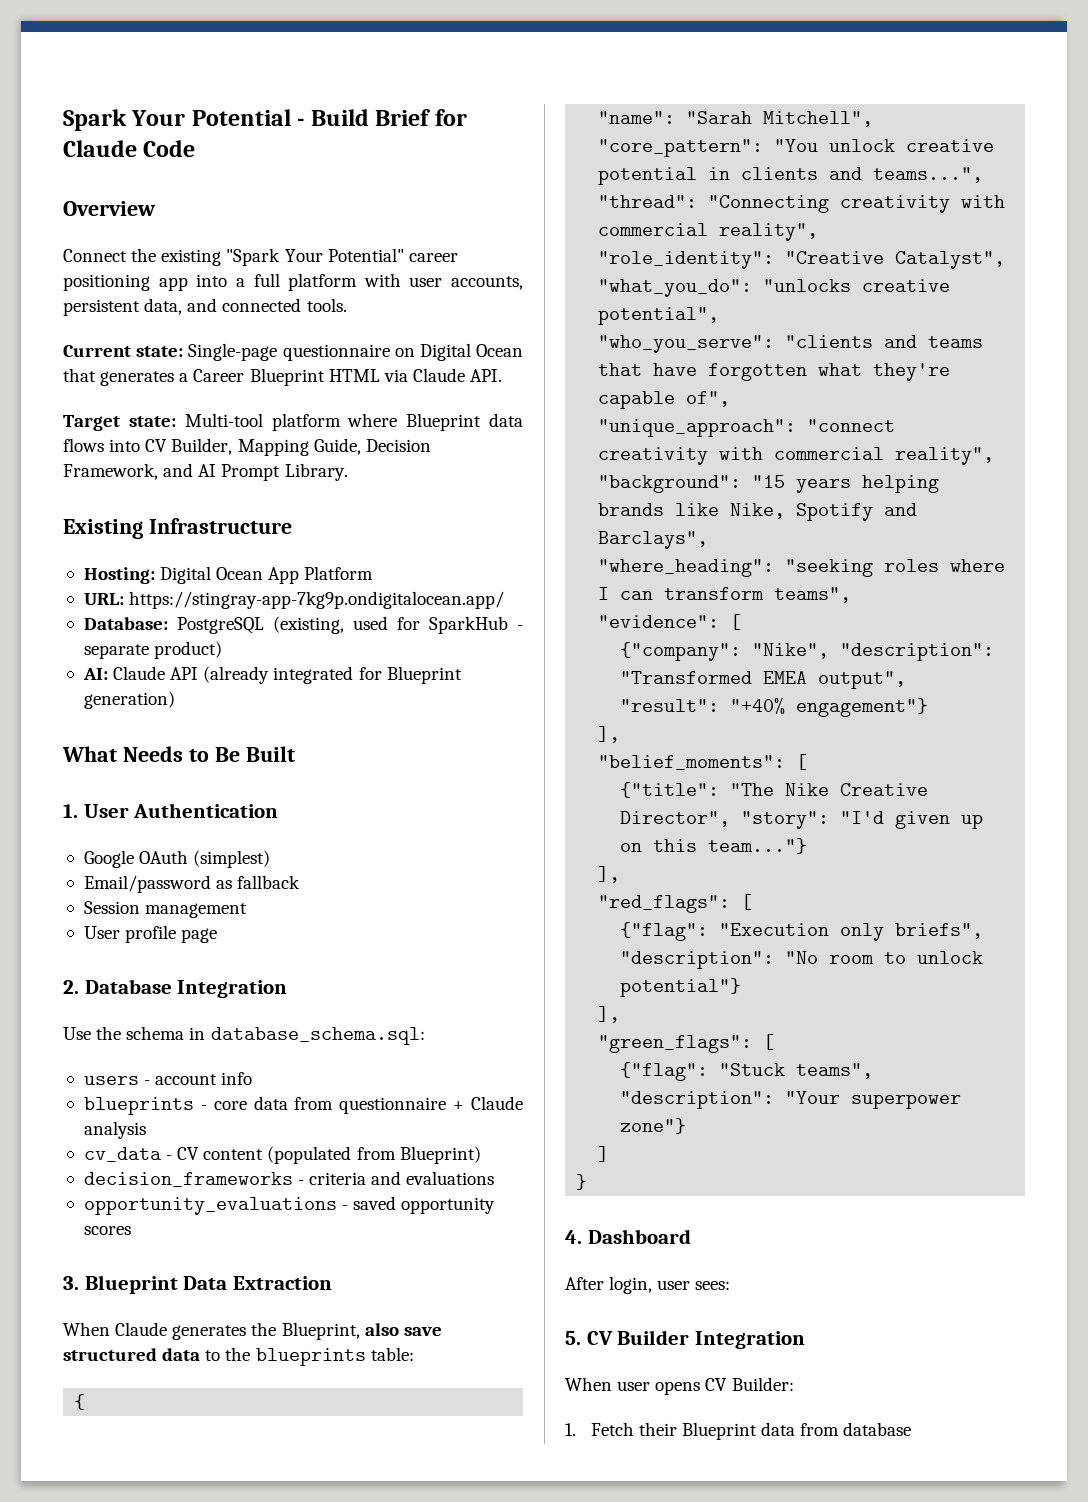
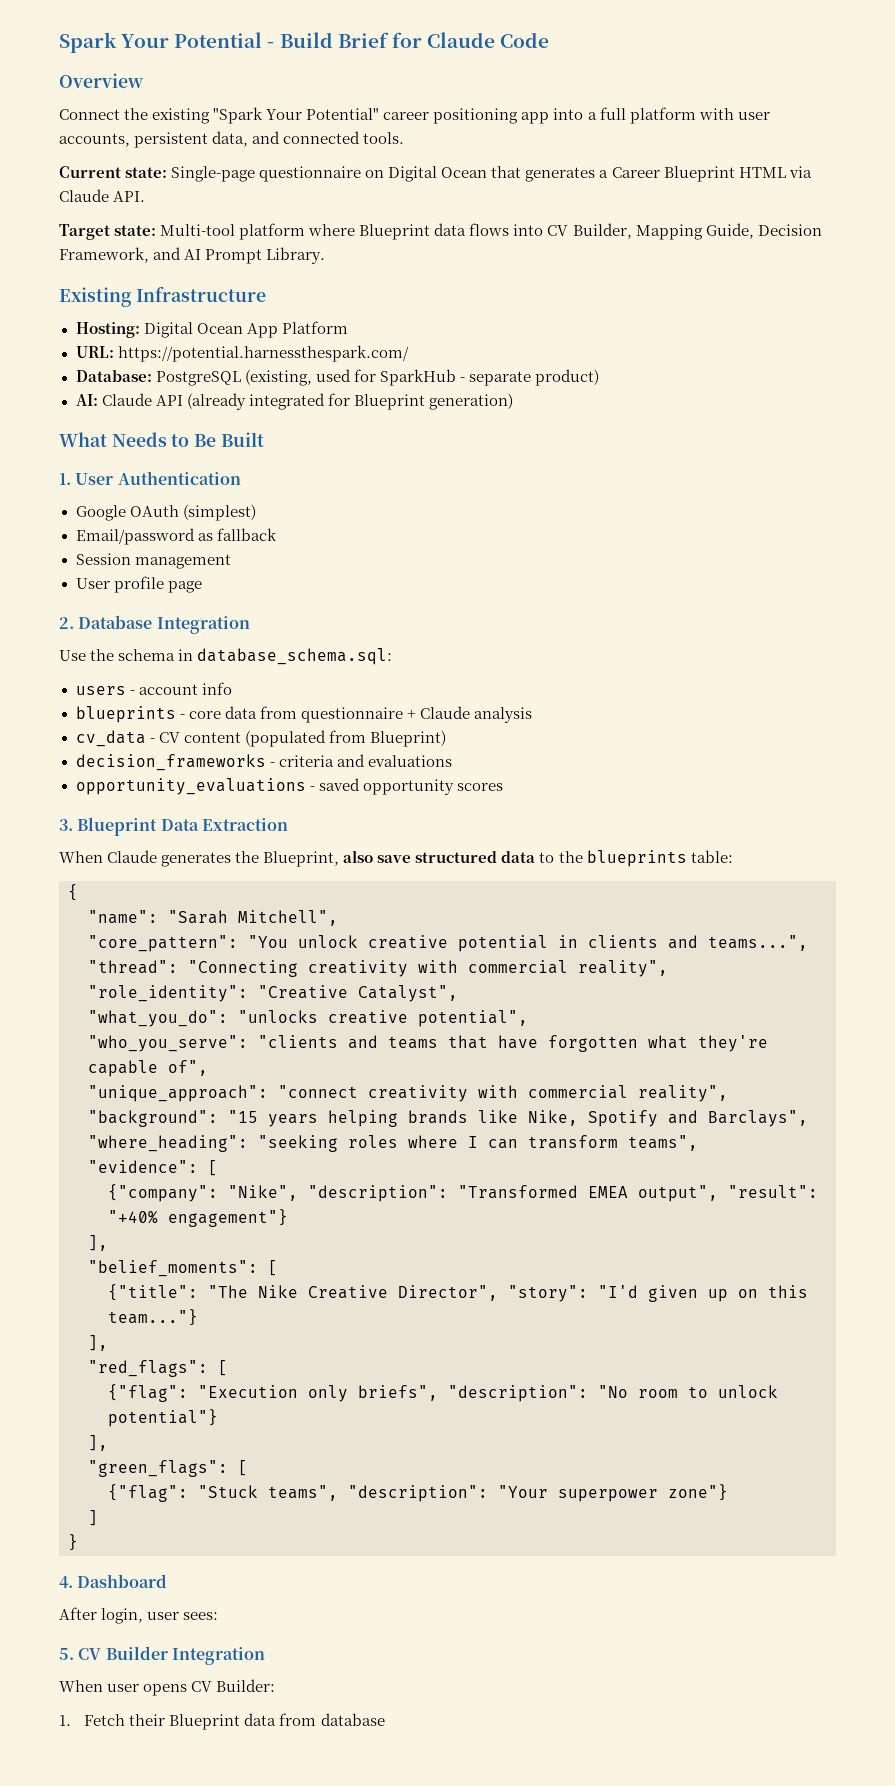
- URL: https://stingray-app-7kg9p.ondigitalocean.app/
+ URL: https://potential.harnessthespark.com/

